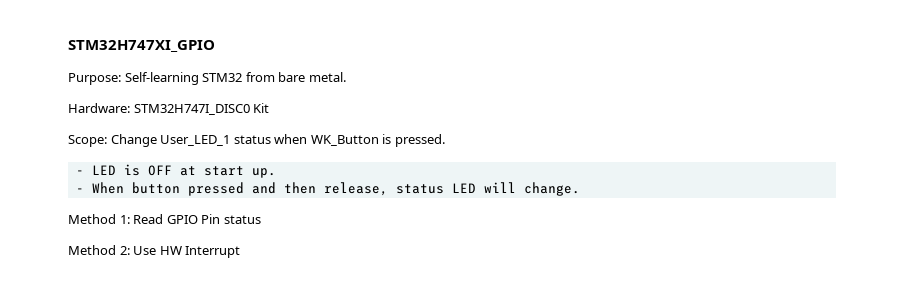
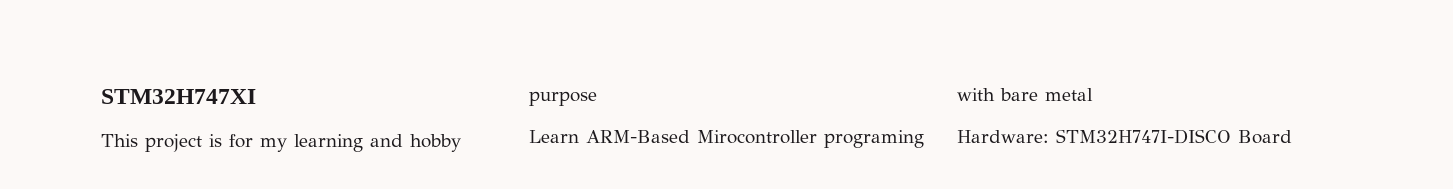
- STM32H747XI_GPIO
- Purpose: Self-learning STM32 from bare metal.
- Hardware: STM32H747I_DISC0 Kit
- Scope: Change User_LED_1 status when WK_Button is pressed.
- - LED is OFF at start up.
- - When button pressed and then release, status LED will change.
- Method 1: Read GPIO Pin status
- Method 2: Use HW Interrupt
+ STM32H747XI
+ This project is for my learning and hobby purpose
+ Learn ARM-Based Mirocontroller programing with bare metal
+ Hardware: STM32H747I-DISCO Board

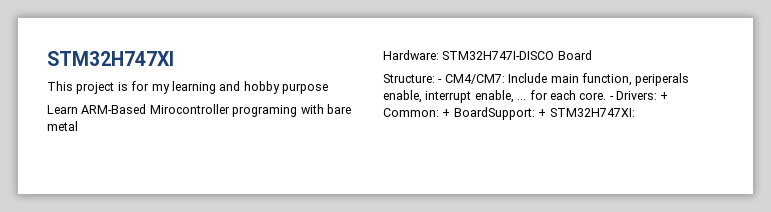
+ Structure: - CM4/CM7: Include main function, periperals enable, interrupt enable, ... for each core. - Drivers: + Common: + BoardSupport: + STM32H747XI:

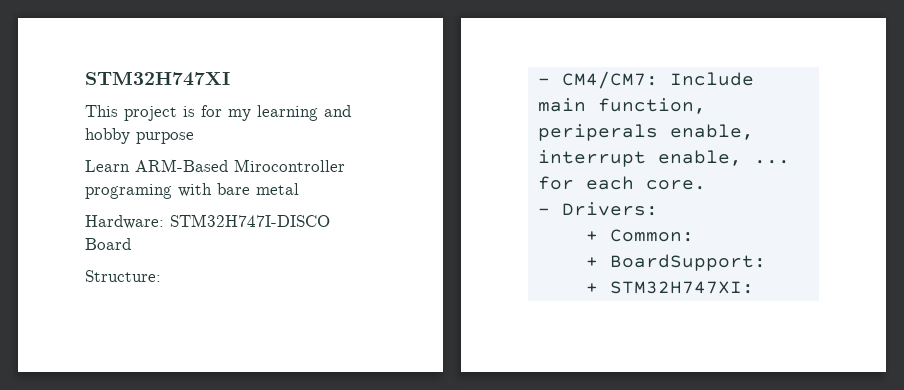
- Structure: - CM4/CM7: Include main function, periperals enable, interrupt enable, ... for each core. - Drivers: + Common: + BoardSupport: + STM32H747XI:
+ Structure:
+ - CM4/CM7: Include main function, periperals enable, interrupt enable, ... for each core.
+ - Drivers:
+ + Common:
+ + BoardSupport:
+ + STM32H747XI:

